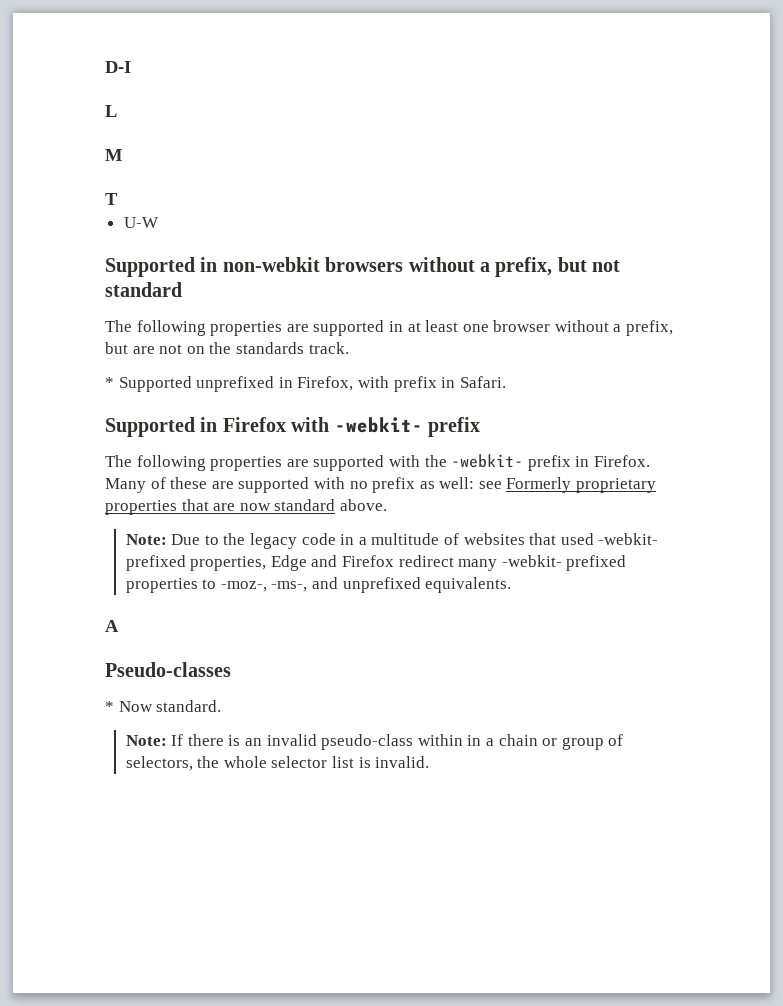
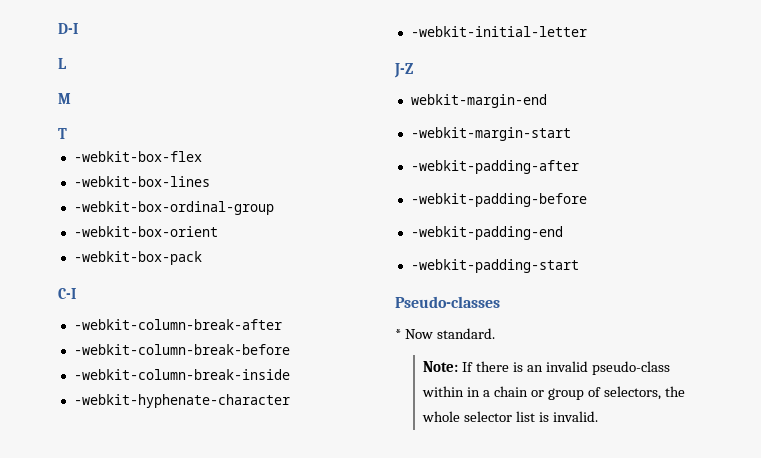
- U-W
- Supported in non-webkit browsers without a prefix, but not standard
- The following properties are supported in at least one browser without a prefix, but are not on the standards track.
- * Supported unprefixed in Firefox, with prefix in Safari.
- Supported in Firefox with -webkit- prefix
- The following properties are supported with the -webkit- prefix in Firefox. Many of these are supported with no prefix as well: see Formerly proprietary properties that are now standard above.
- Note: Due to the legacy code in a multitude of websites that used -webkit- prefixed properties, Edge and Firefox redirect many -webkit- prefixed properties to -moz-, -ms-, and unprefixed equivalents.
- A
+ -webkit-box-flex
+ -webkit-box-lines
+ -webkit-box-ordinal-group
+ -webkit-box-orient
+ -webkit-box-pack
+ C-I
+ -webkit-column-break-after
+ -webkit-column-break-before
+ -webkit-column-break-inside
+ -webkit-hyphenate-character
+ -webkit-initial-letter
+ J-Z
+ webkit-margin-end
+ -webkit-margin-start
+ -webkit-padding-after
+ -webkit-padding-before
+ -webkit-padding-end
+ -webkit-padding-start

